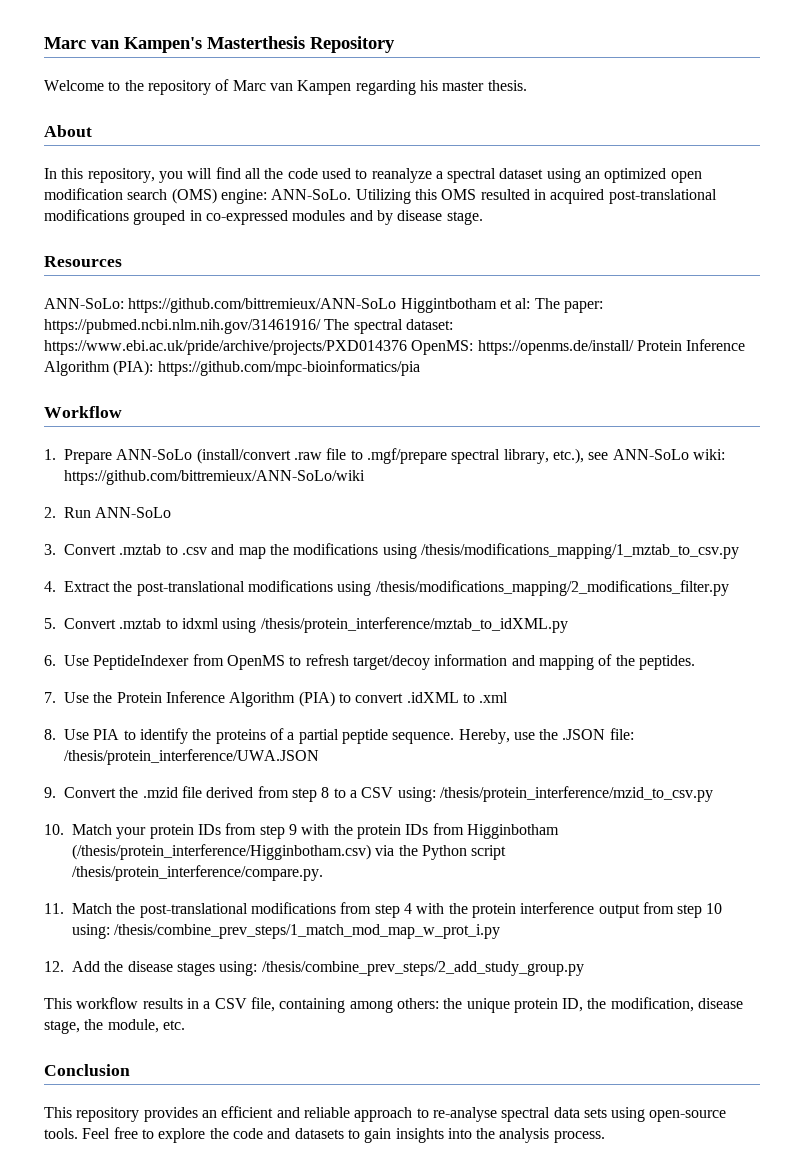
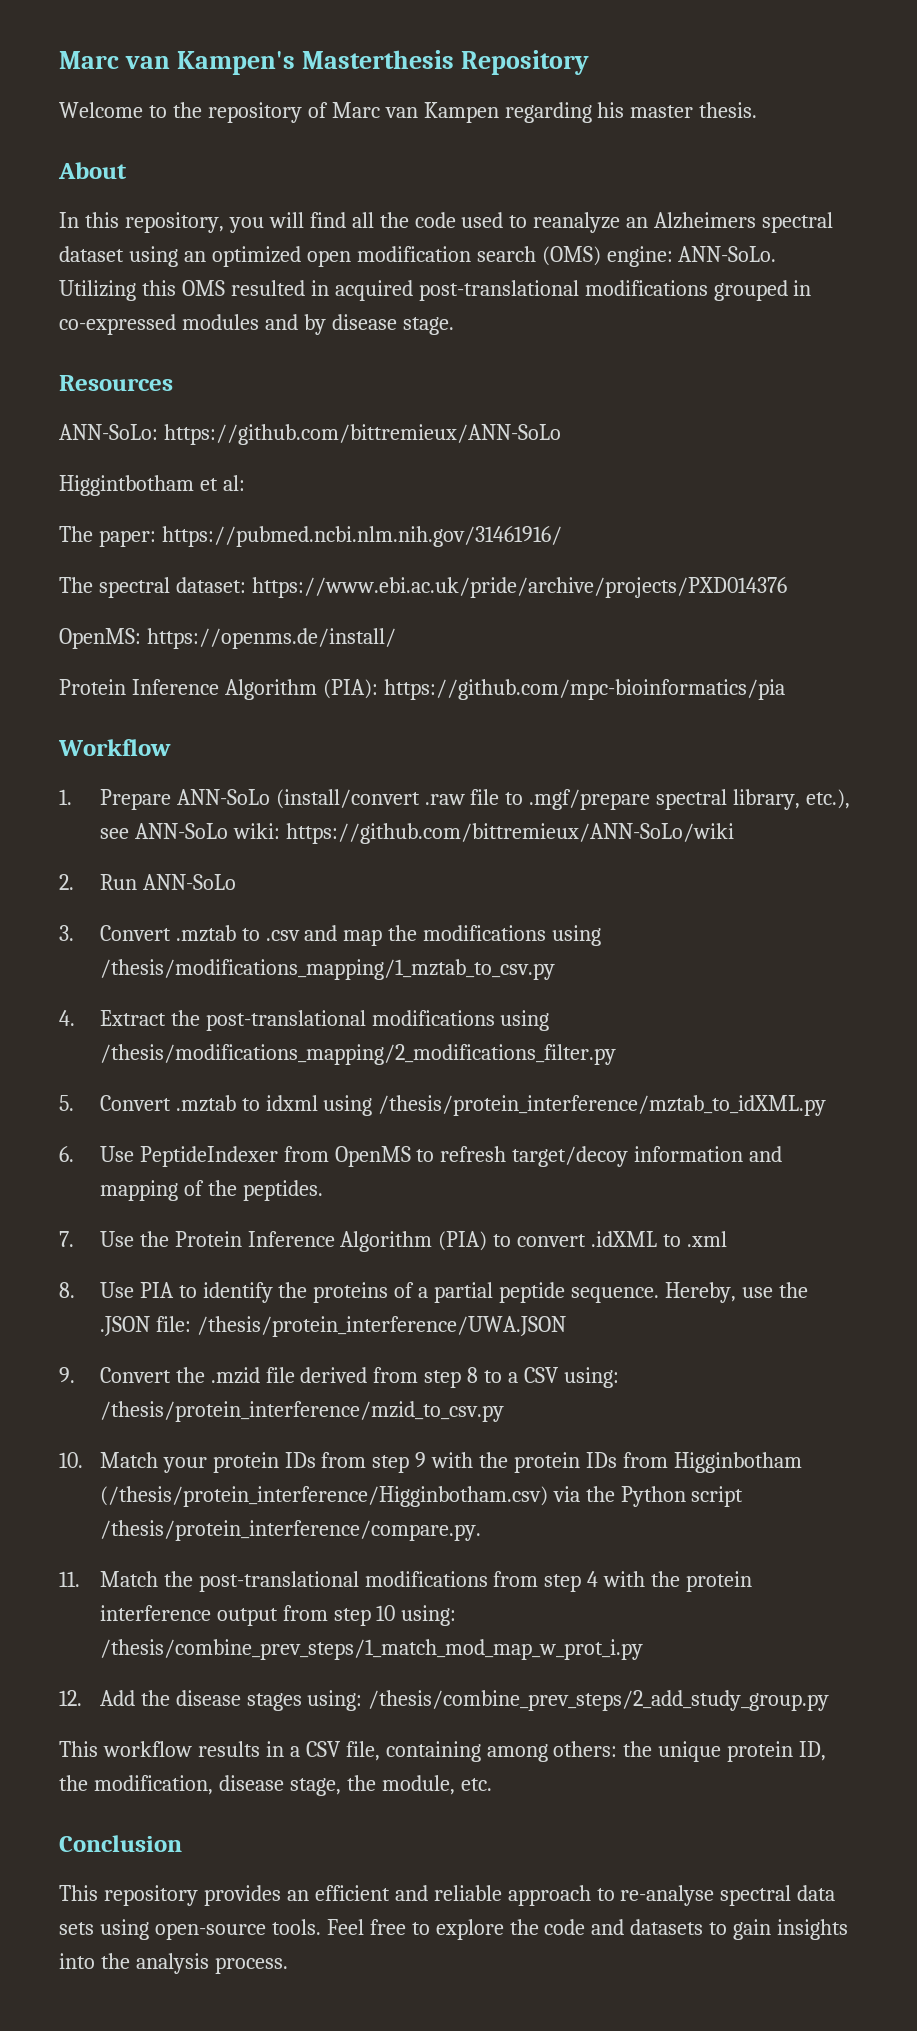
- In this repository, you will find all the code used to reanalyze a spectral dataset using an optimized open modification search (OMS) engine: ANN-SoLo.
+ In this repository, you will find all the code used to reanalyze an Alzheimers spectral dataset using an optimized open modification search (OMS) engine: ANN-SoLo.
- ANN-SoLo: https://github.com/bittremieux/ANN-SoLo Higgintbotham et al: The paper: https://pubmed.ncbi.nlm.nih.gov/31461916/ The spectral dataset: https://www.ebi.ac.uk/pride/archive/projects/PXD014376 OpenMS: https://openms.de/install/ Protein Inference Algorithm (PIA): https://github.com/mpc-bioinformatics/pia
+ ANN-SoLo: https://github.com/bittremieux/ANN-SoLo
+ Higgintbotham et al:
+ The paper: https://pubmed.ncbi.nlm.nih.gov/31461916/
+ The spectral dataset: https://www.ebi.ac.uk/pride/archive/projects/PXD014376
+ OpenMS: https://openms.de/install/
+ Protein Inference Algorithm (PIA): https://github.com/mpc-bioinformatics/pia

